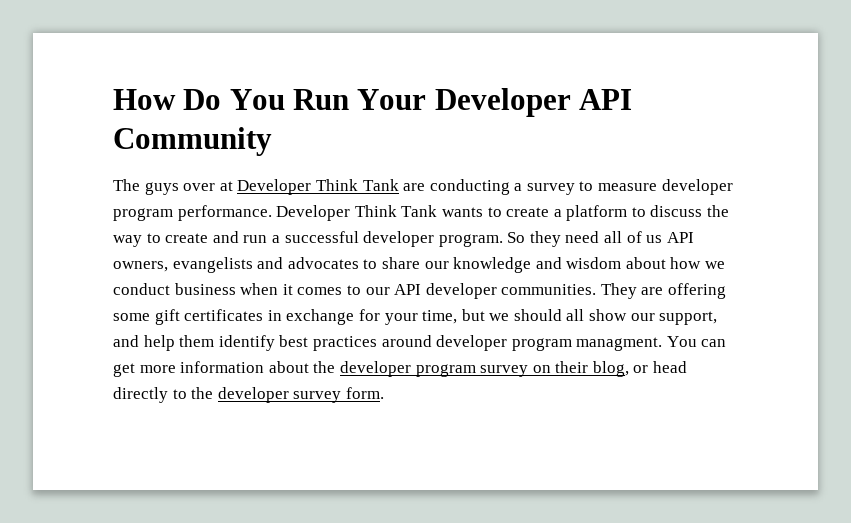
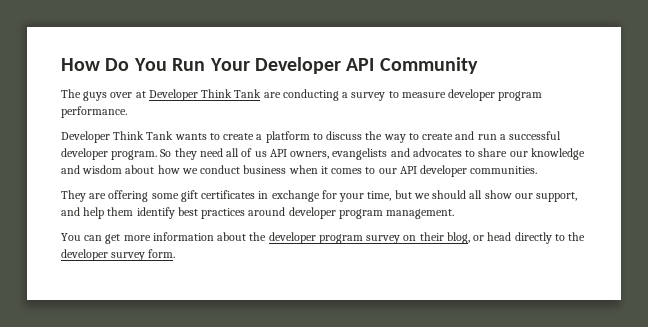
- The guys over at Developer Think Tank are conducting a survey to measure developer program performance. Developer Think Tank wants to create a platform to discuss the way to create and run a successful developer program.
+ The guys over at Developer Think Tank are conducting a survey to measure developer program performance.
+ Developer Think Tank wants to create a platform to discuss the way to create and run a successful developer program.
- So they need all of us API owners, evangelists and advocates to share our knowledge and wisdom about how we conduct business when it comes to our API developer communities. They are offering some gift certificates in exchange for your time, but we should all show our support, and help them identify best practices around developer program managment. You can get more information about the developer program survey on their blog, or head directly to the developer survey form.
+ So they need all of us API owners, evangelists and advocates to share our knowledge and wisdom about how we conduct business when it comes to our API developer communities.
+ They are offering some gift certificates in exchange for your time, but we should all show our support, and help them identify best practices around developer program management.
+ You can get more information about the developer program survey on their blog, or head directly to the developer survey form.

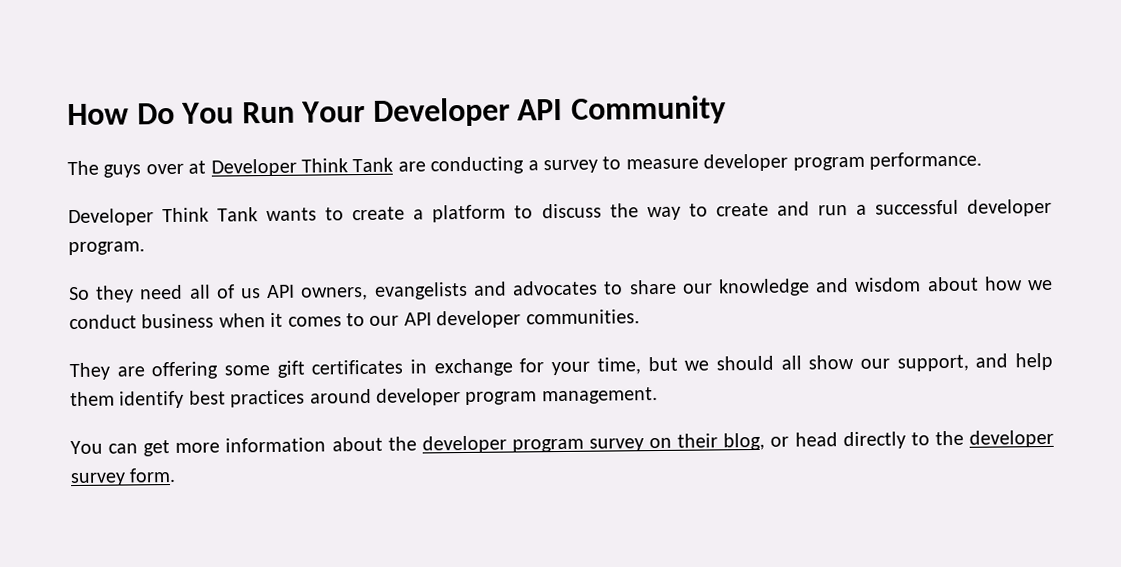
- Developer Think Tank wants to create a platform to discuss the way to create and run a successful developer program. So they need all of us API owners, evangelists and advocates to share our knowledge and wisdom about how we conduct business when it comes to our API developer communities.
+ Developer Think Tank wants to create a platform to discuss the way to create and run a successful developer program.
+ So they need all of us API owners, evangelists and advocates to share our knowledge and wisdom about how we conduct business when it comes to our API developer communities.

